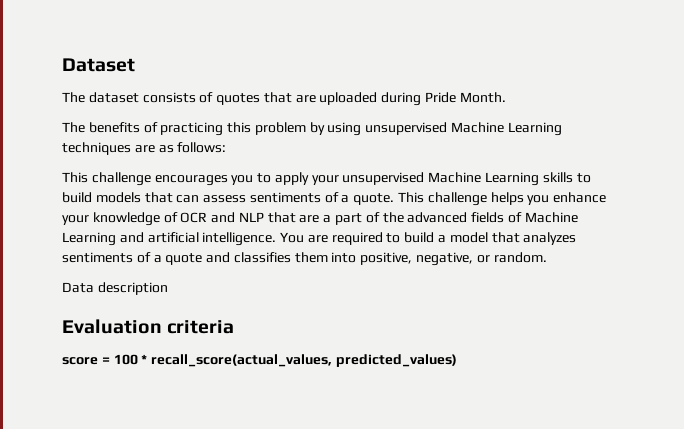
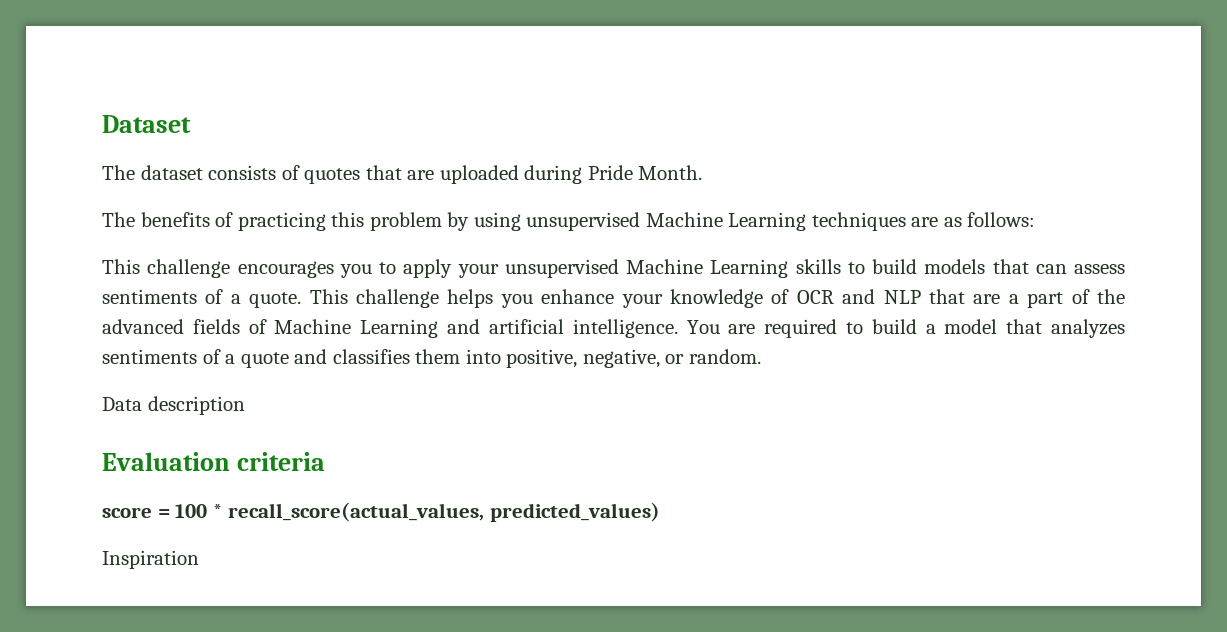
+ Inspiration

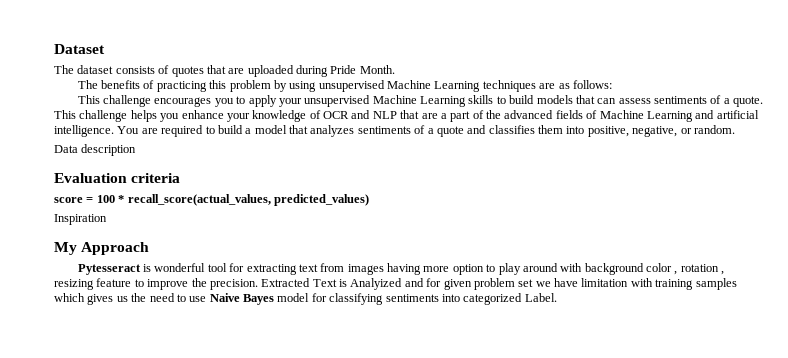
+ My Approach
+ Pytesseract is wonderful tool for extracting text from images having more option to play around with background color , rotation , resizing feature to improve the precision. Extracted Text is Analyized and for given problem set we have limitation with training samples which gives us the need to use Naive Bayes model for classifying sentiments into categorized Label.

